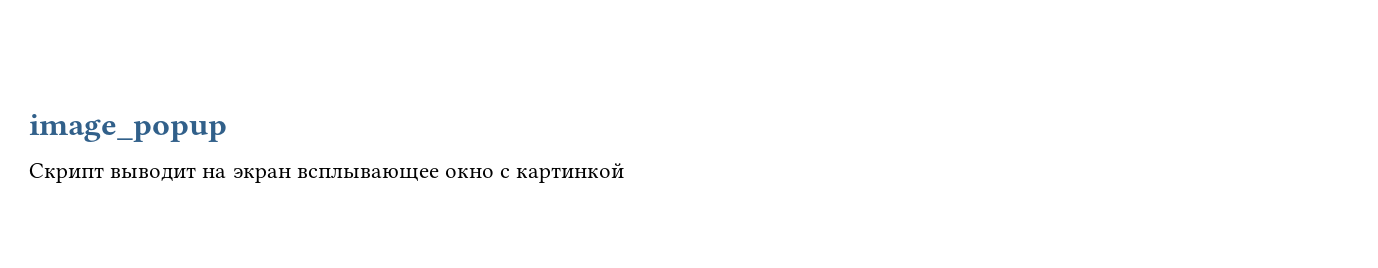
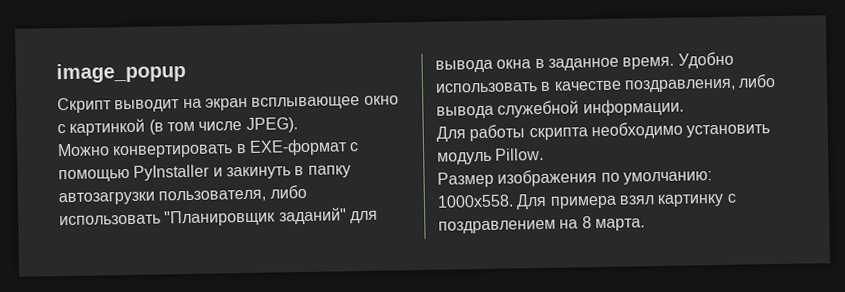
- Скрипт выводит на экран всплывающее окно с картинкой
+ Скрипт выводит на экран всплывающее окно с картинкой (в том числе JPEG).
+ Можно конвертировать в EXE-формат с помощью PyInstaller и закинуть в папку автозагрузки пользователя, либо использовать "Планировщик заданий" для вывода окна в заданное время. Удобно использовать в качестве поздравления, либо вывода служебной информации.
+ Для работы скрипта необходимо установить модуль Pillow.
+ Размер изображения по умолчанию: 1000x558. Для примера взял картинку с поздравлением на 8 марта.

